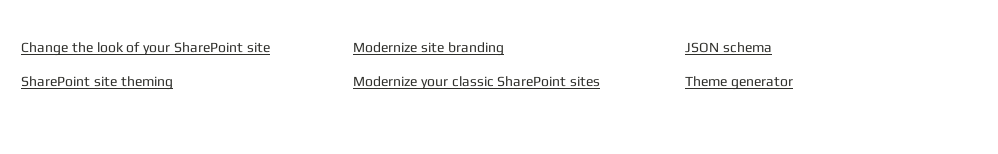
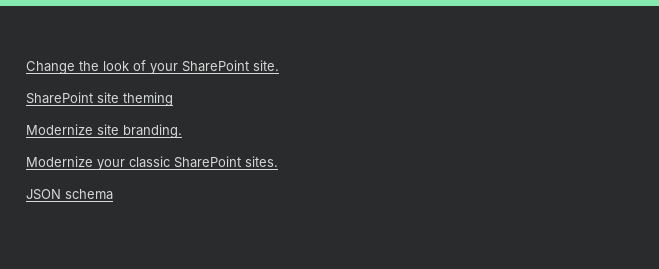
- Change the look of your SharePoint site
+ Change the look of your SharePoint site.
- Modernize site branding
+ Modernize site branding.
- Modernize your classic SharePoint sites
+ Modernize your classic SharePoint sites.
- Theme generator

